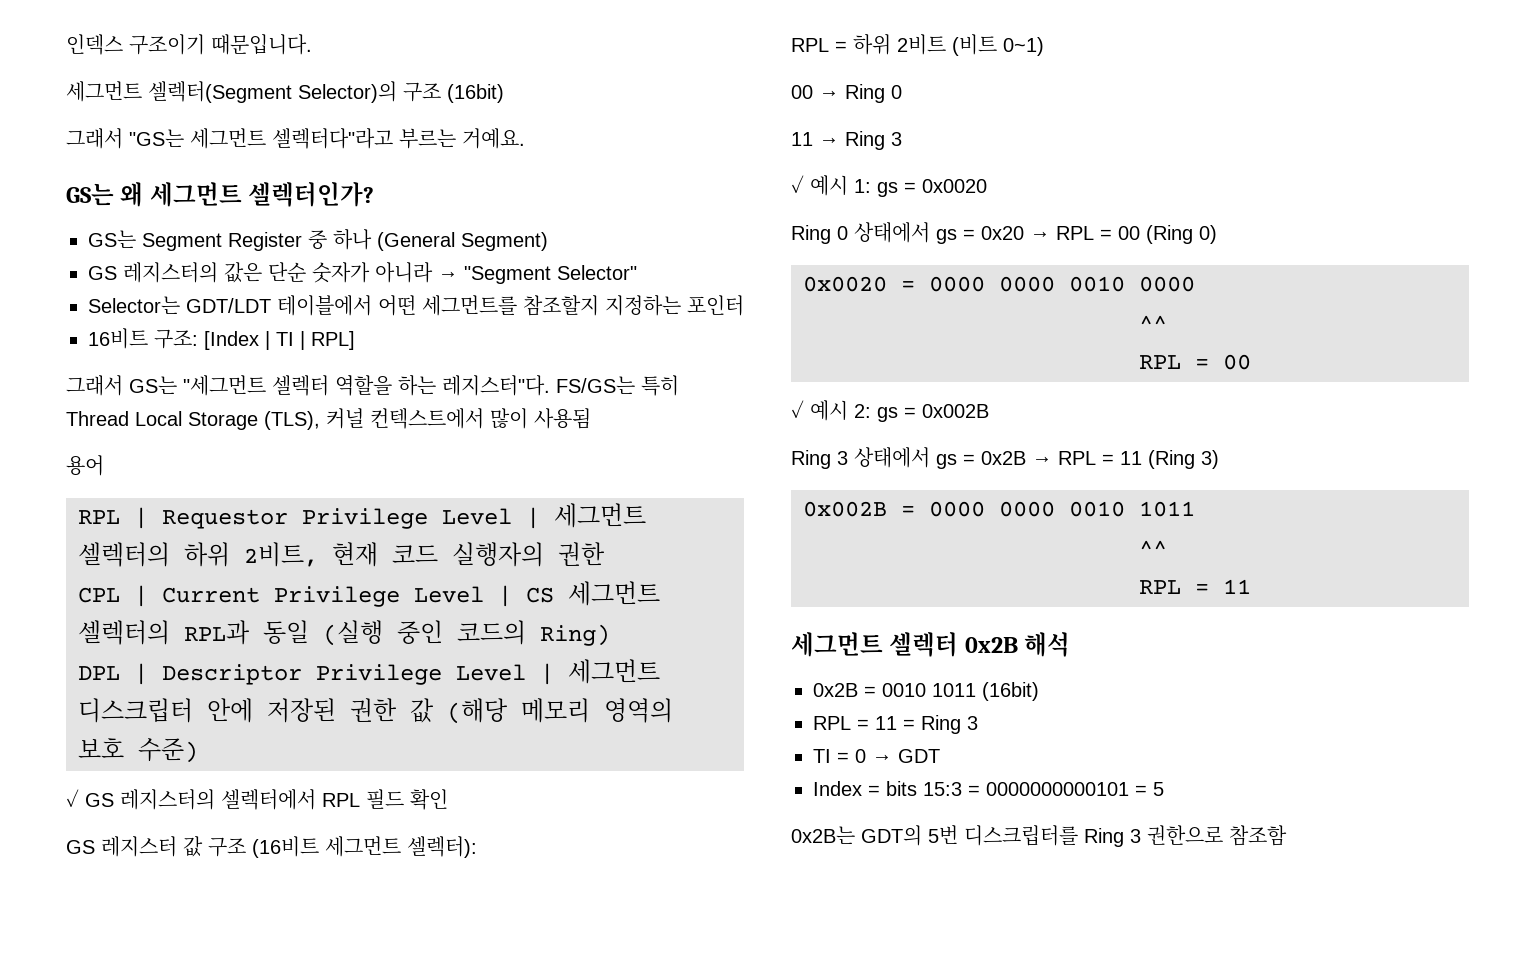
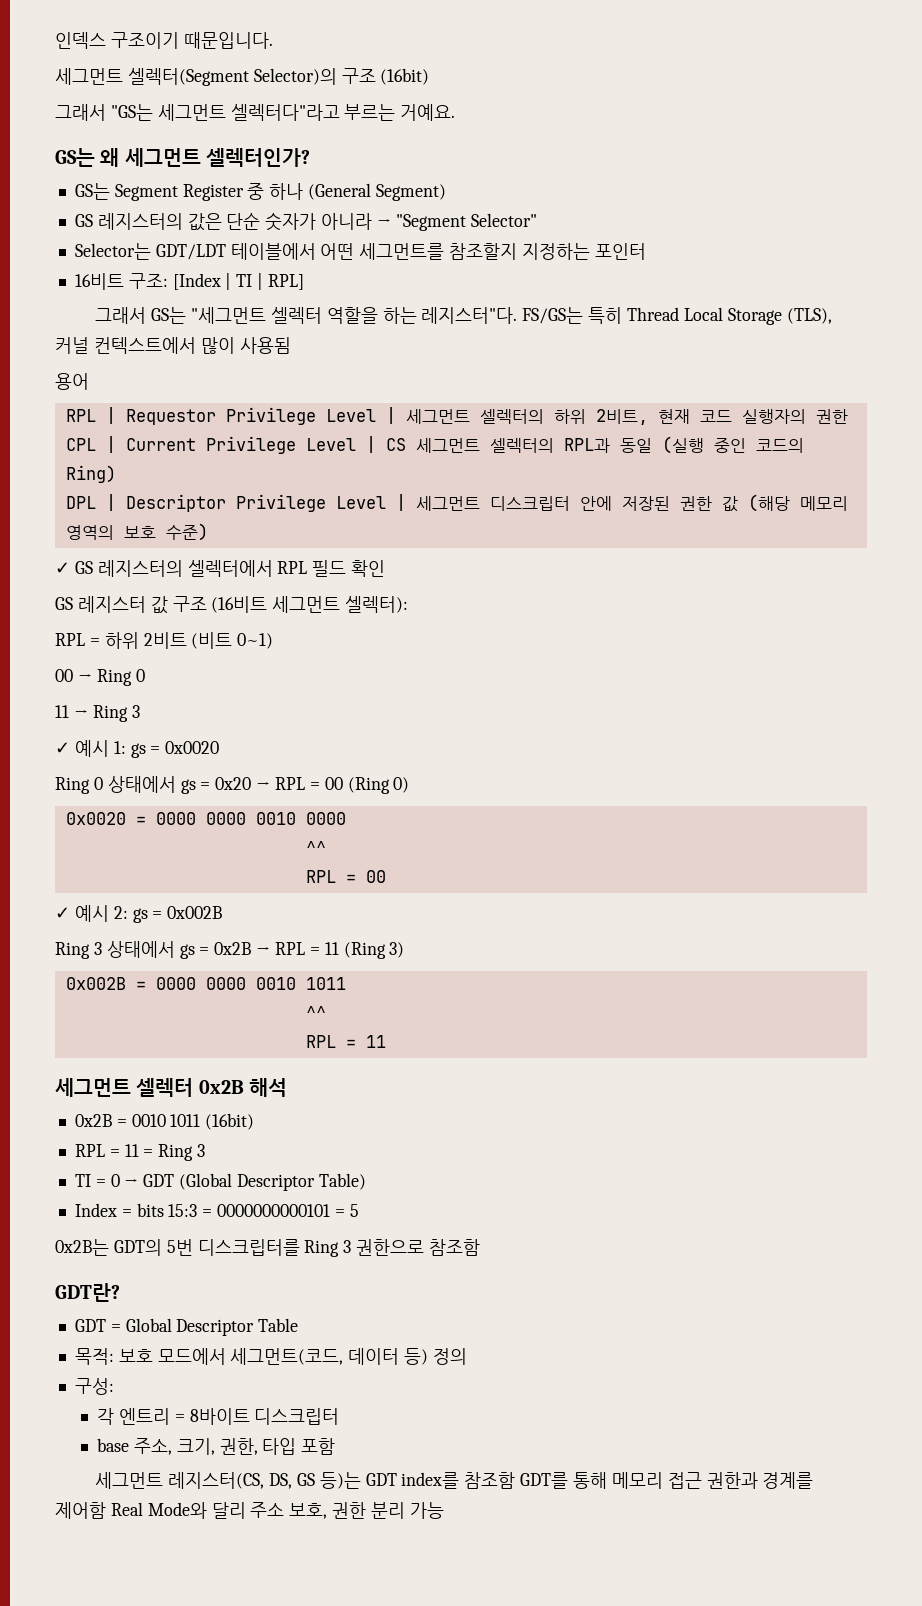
- TI = 0 → GDT
+ TI = 0 → GDT (Global Descriptor Table)
+ GDT란?
+ GDT = Global Descriptor Table
+ 목적: 보호 모드에서 세그먼트(코드, 데이터 등) 정의
+ 구성:
+ 각 엔트리 = 8바이트 디스크립터
+ base 주소, 크기, 권한, 타입 포함
+ 세그먼트 레지스터(CS, DS, GS 등)는 GDT index를 참조함 GDT를 통해 메모리 접근 권한과 경계를 제어함 Real Mode와 달리 주소 보호, 권한 분리 가능

